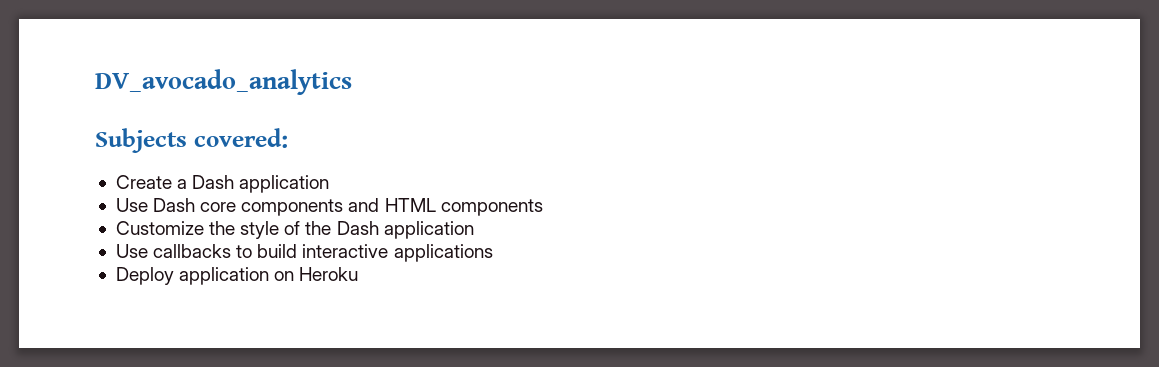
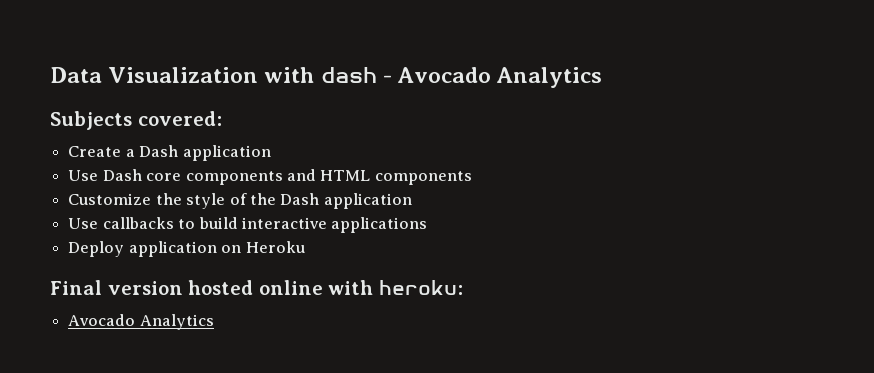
- DV_avocado_analytics
+ Data Visualization with dash - Avocado Analytics
+ Final version hosted online with heroku:
+ Avocado Analytics

